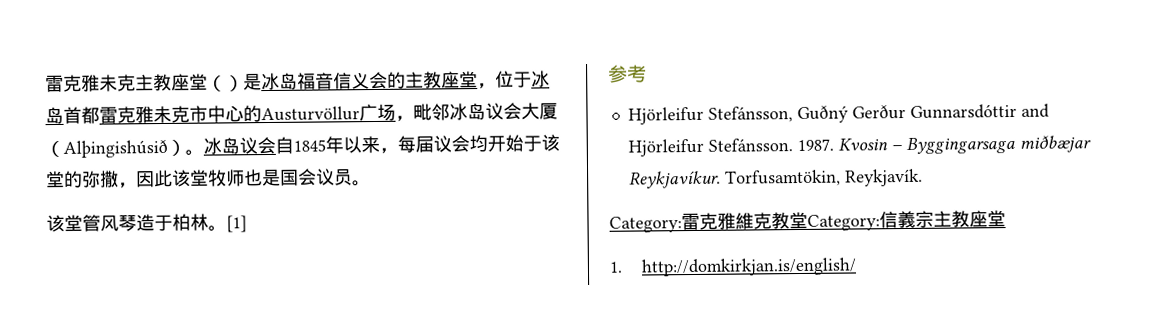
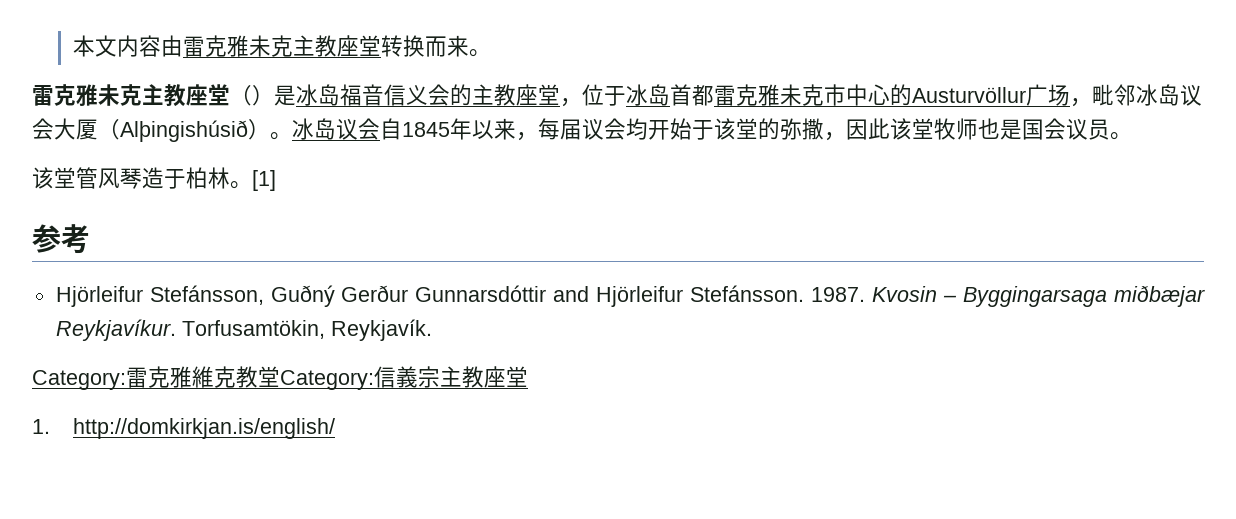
+ 本文内容由雷克雅未克主教座堂转换而来。

